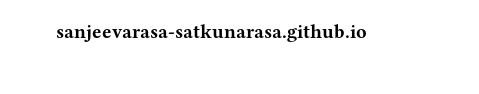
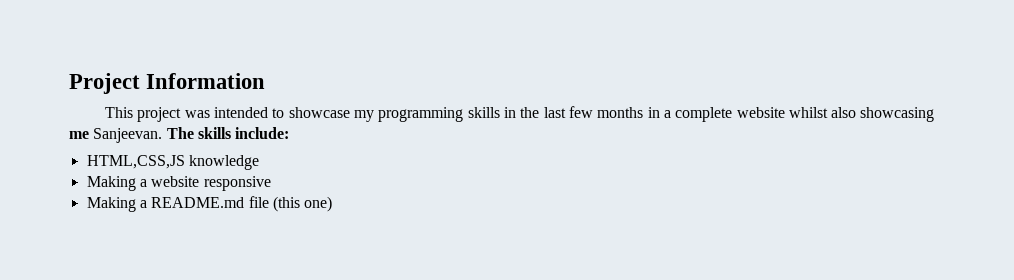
- sanjeevarasa-satkunarasa.github.io
+ Project Information
+ This project was intended to showcase my programming skills in the last few months in a complete website whilst also showcasing me Sanjeevan. The skills include:
+ HTML,CSS,JS knowledge
+ Making a website responsive
+ Making a README.md file (this one)

